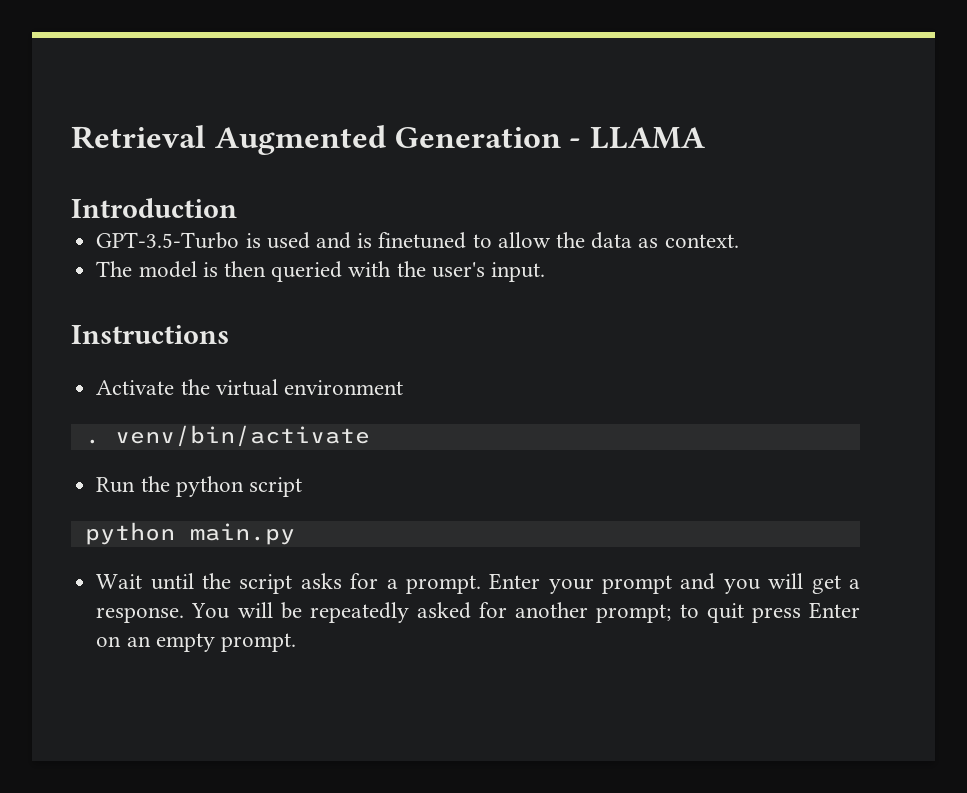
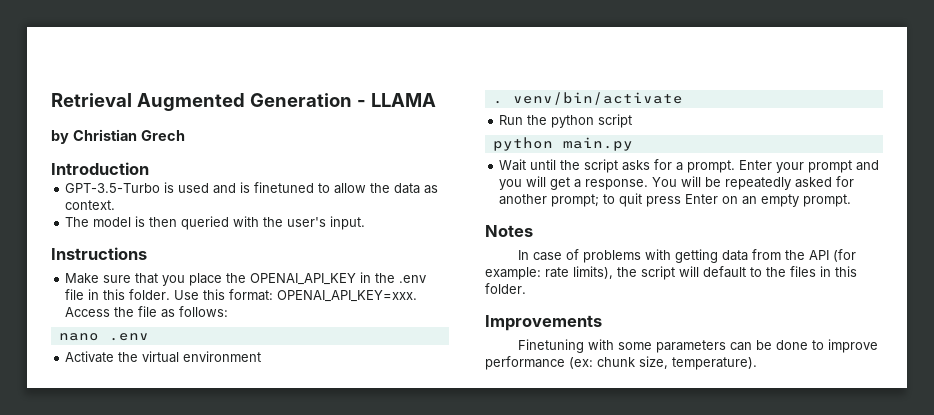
+ by Christian Grech
+ Make sure that you place the OPENAI_API_KEY in the .env file in this folder. Use this format: OPENAI_API_KEY=xxx. Access the file as follows:
+ nano .env
+ Notes
+ In case of problems with getting data from the API (for example: rate limits), the script will default to the files in this folder.
+ Improvements
+ Finetuning with some parameters can be done to improve performance (ex: chunk size, temperature).

